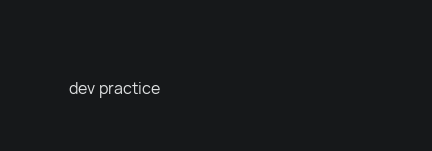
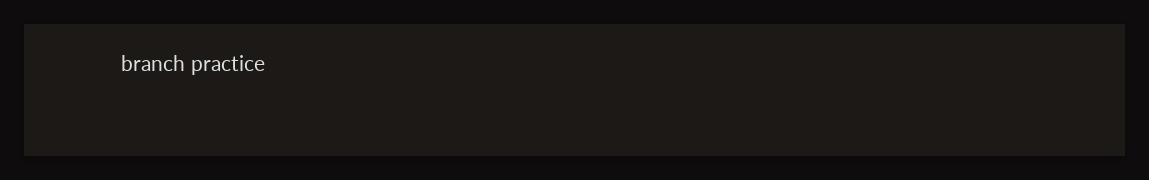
- dev practice
+ branch practice

